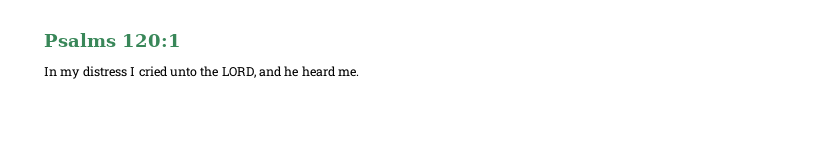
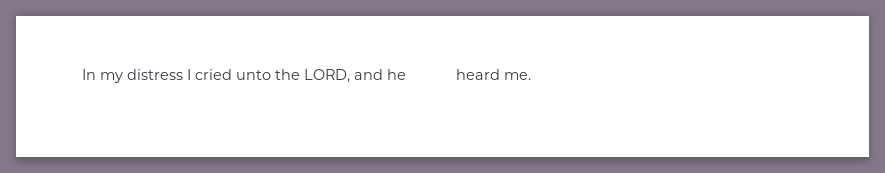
- Psalms 120:1

